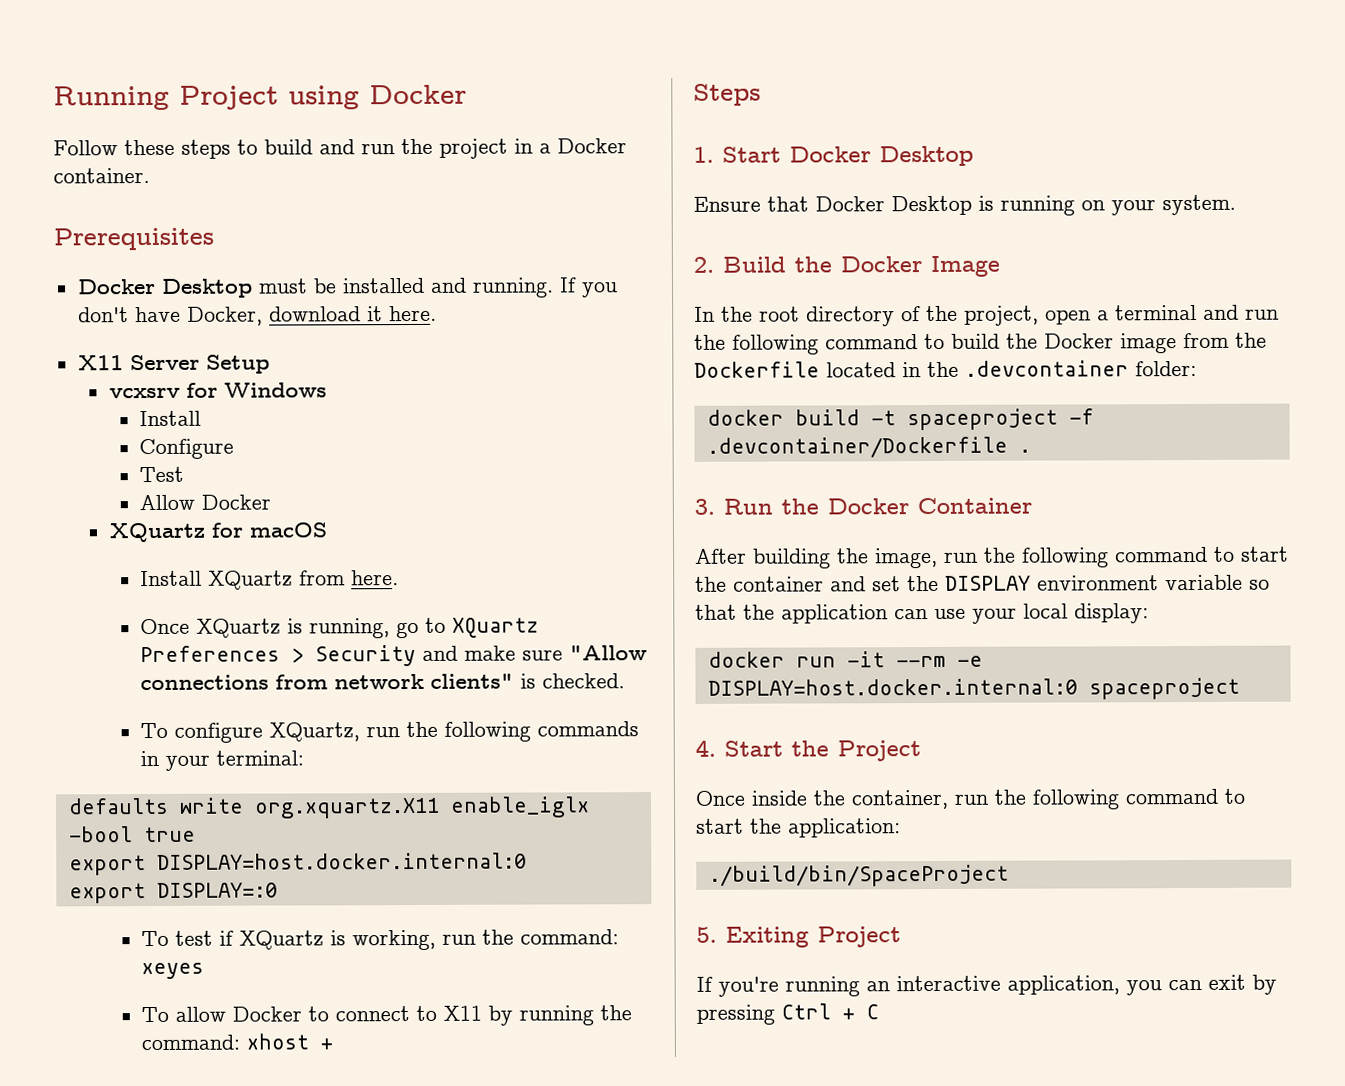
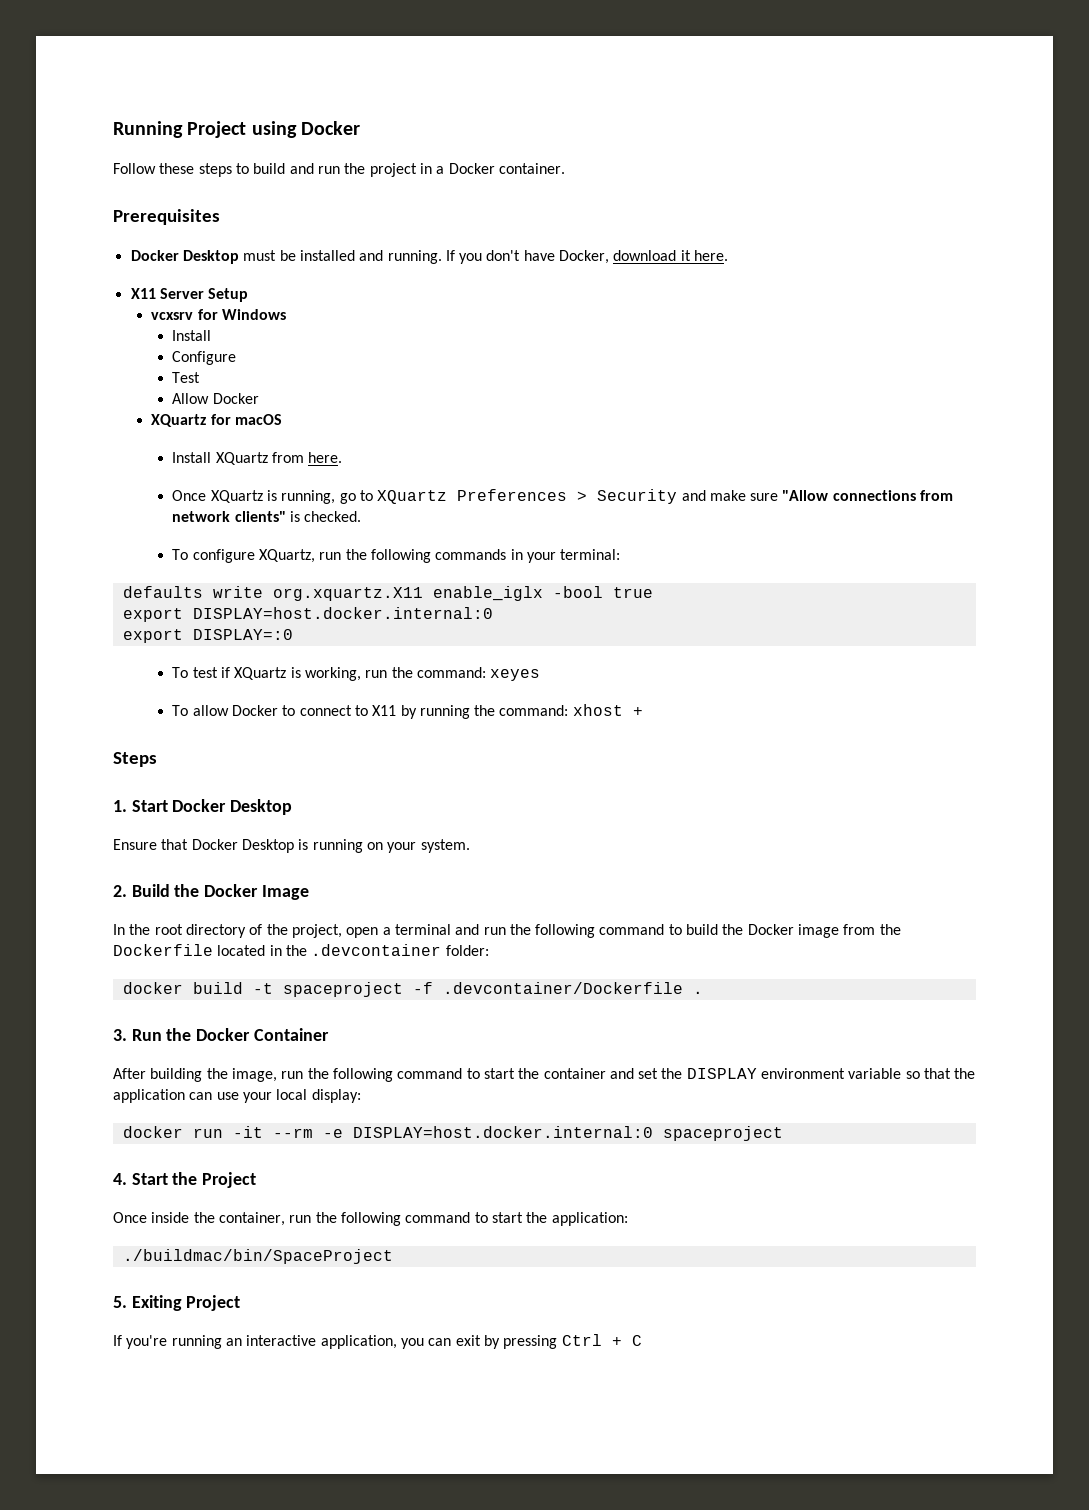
- ./build/bin/SpaceProject
+ ./buildmac/bin/SpaceProject

